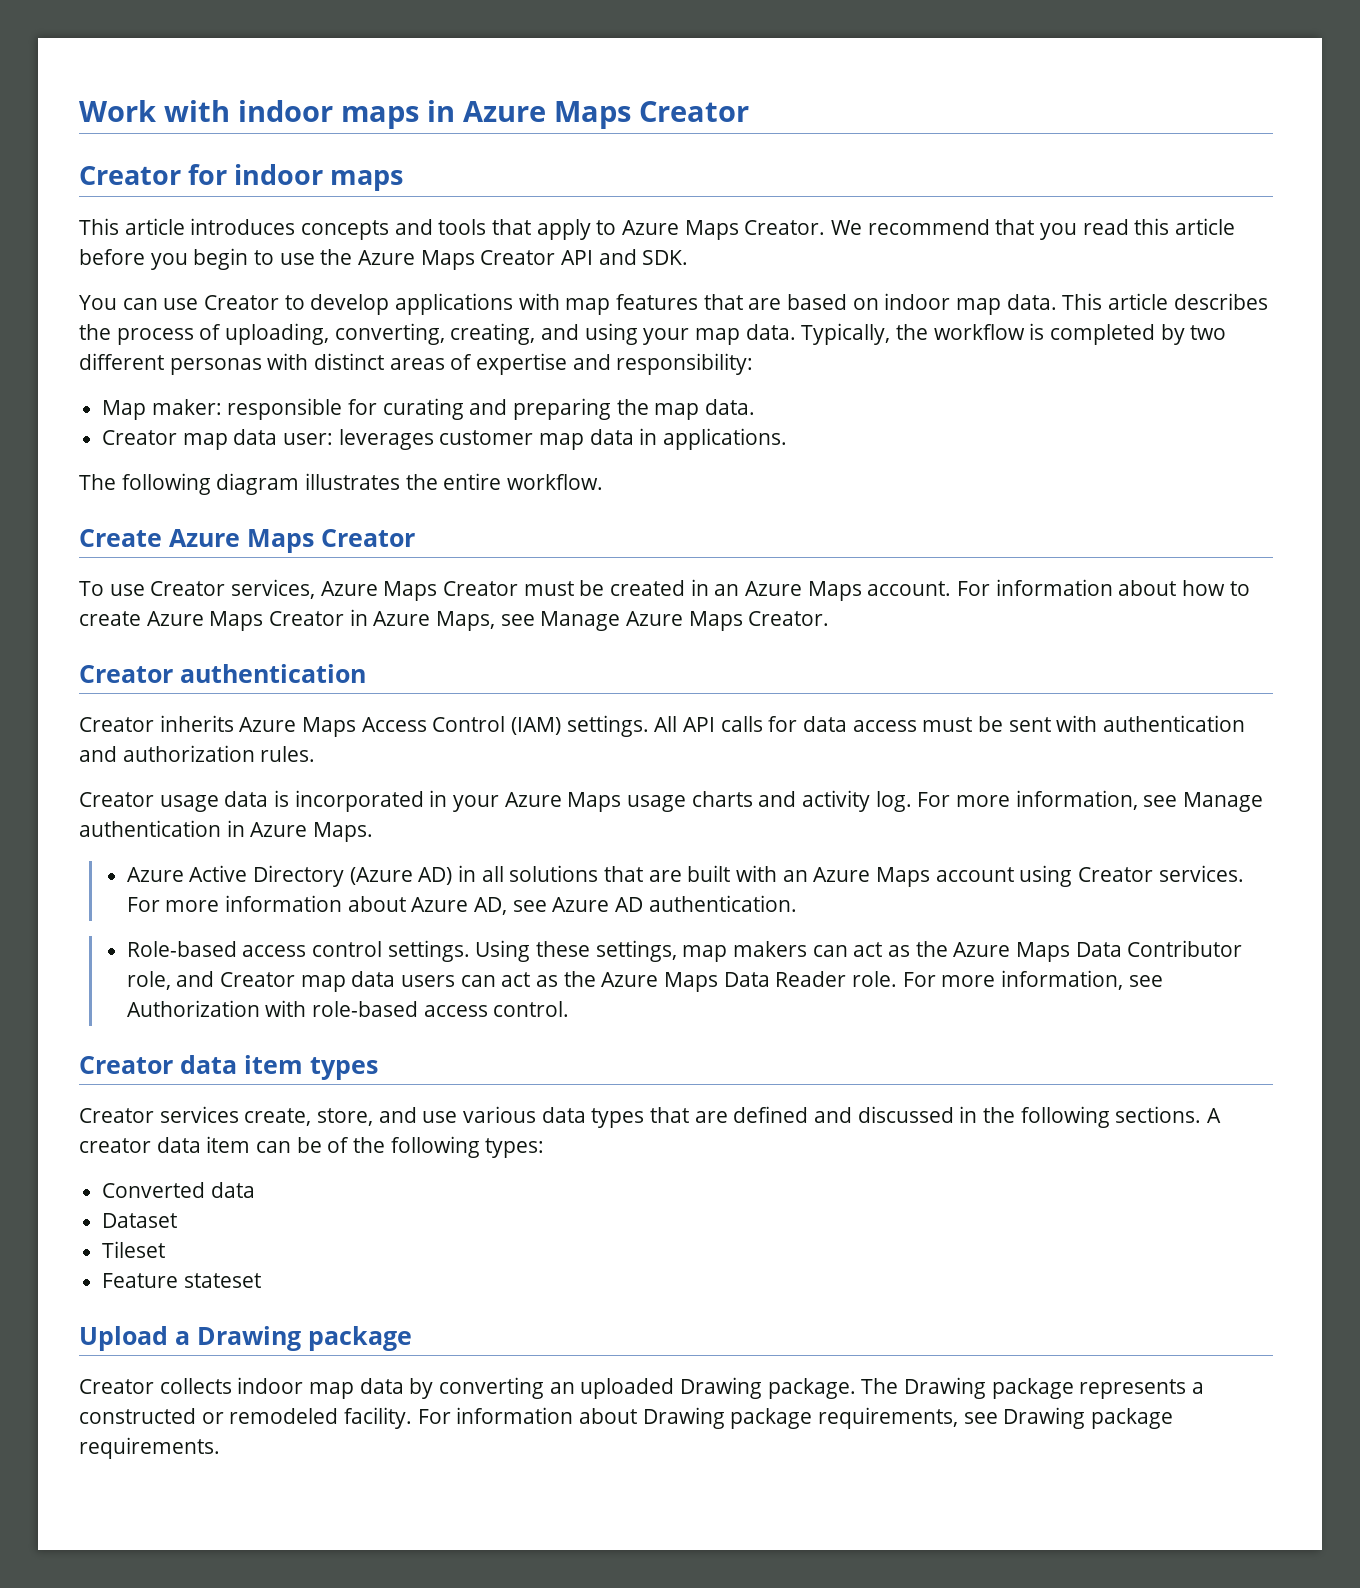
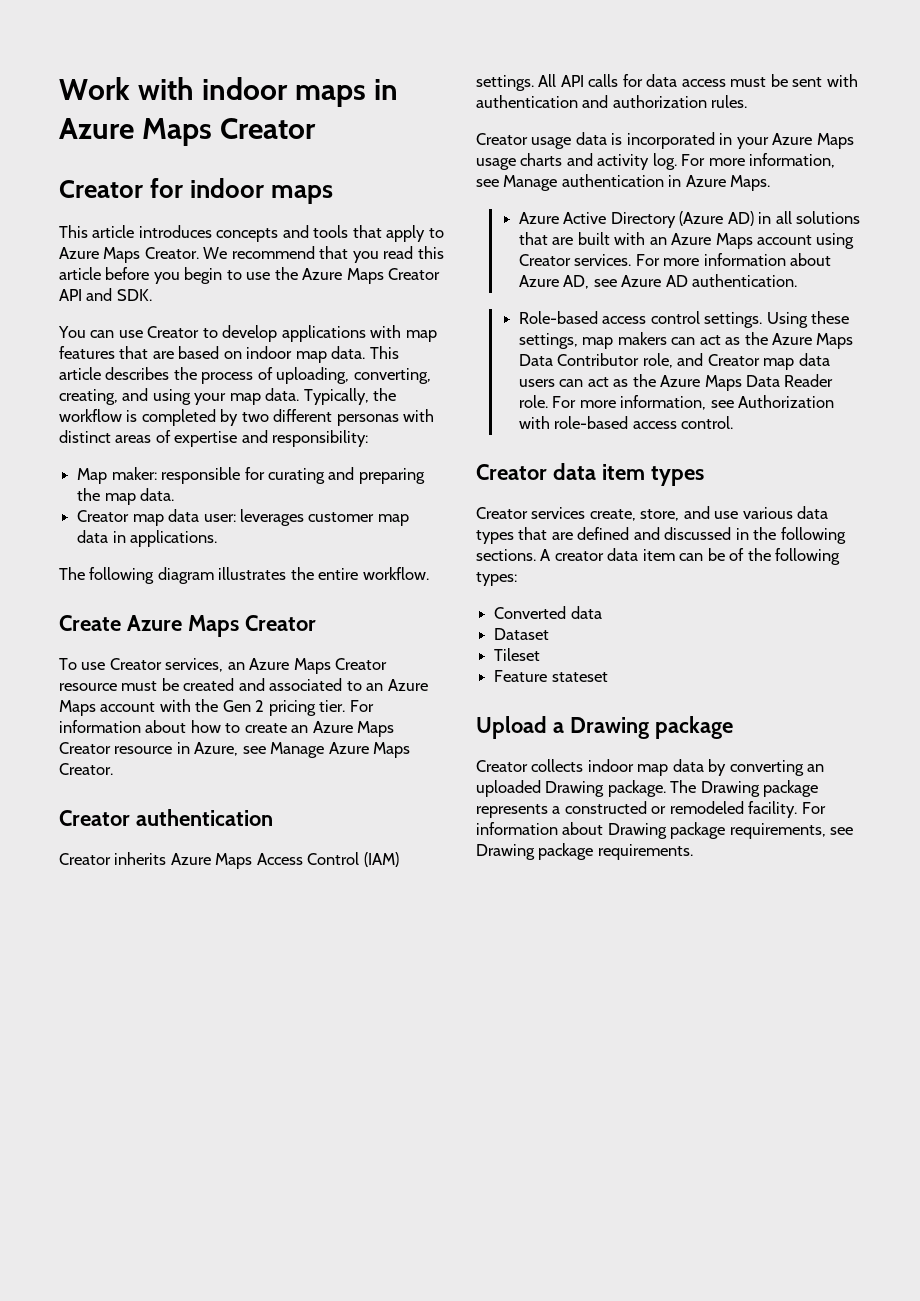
- To use Creator services, Azure Maps Creator must be created in an Azure Maps account.
+ To use Creator services, an Azure Maps Creator resource must be created and associated to an Azure Maps account with the Gen 2 pricing tier.
- For information about how to create Azure Maps Creator in Azure Maps, see Manage Azure Maps Creator.
+ For information about how to create an Azure Maps Creator resource in Azure, see Manage Azure Maps Creator.

